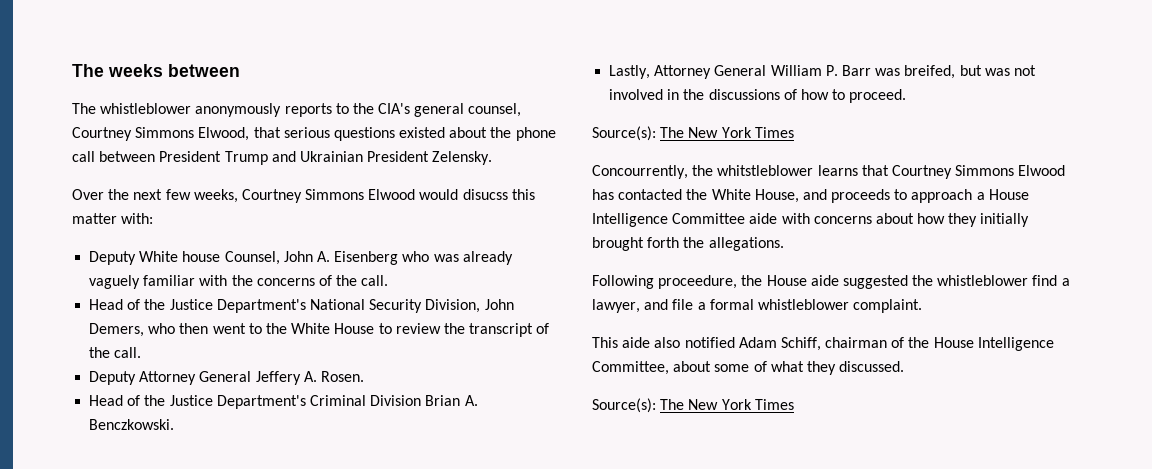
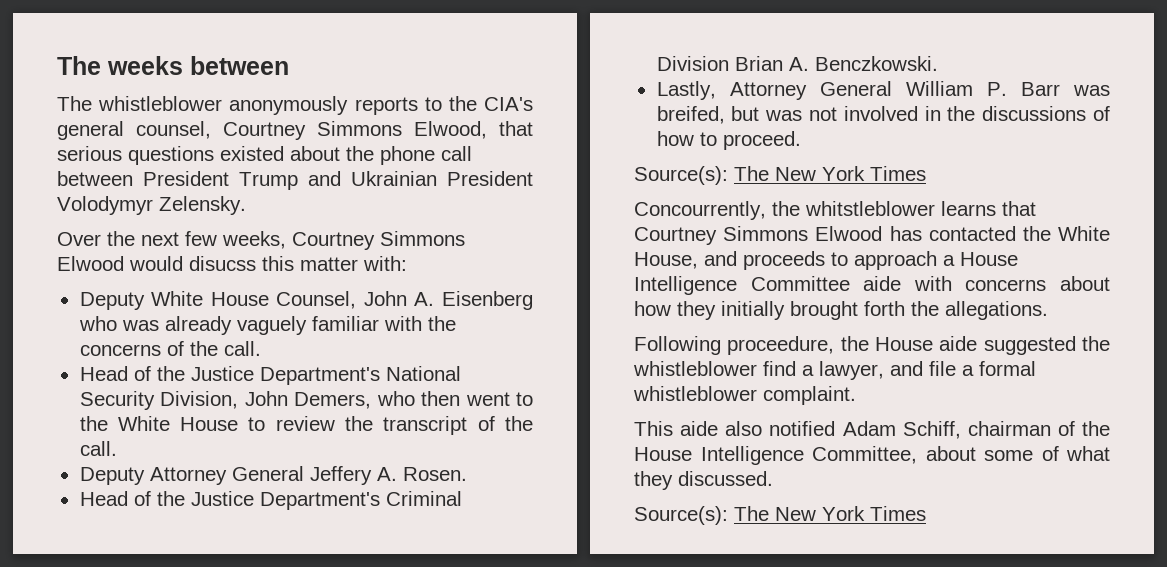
- The whistleblower anonymously reports to the CIA's general counsel, Courtney Simmons Elwood, that serious questions existed about the phone call between President Trump and Ukrainian President Zelensky.
+ The whistleblower anonymously reports to the CIA's general counsel, Courtney Simmons Elwood, that serious questions existed about the phone call between President Trump and Ukrainian President Volodymyr Zelensky.
- Deputy White house Counsel, John A. Eisenberg who was already vaguely familiar with the concerns of the call.
+ Deputy White House Counsel, John A. Eisenberg who was already vaguely familiar with the concerns of the call.

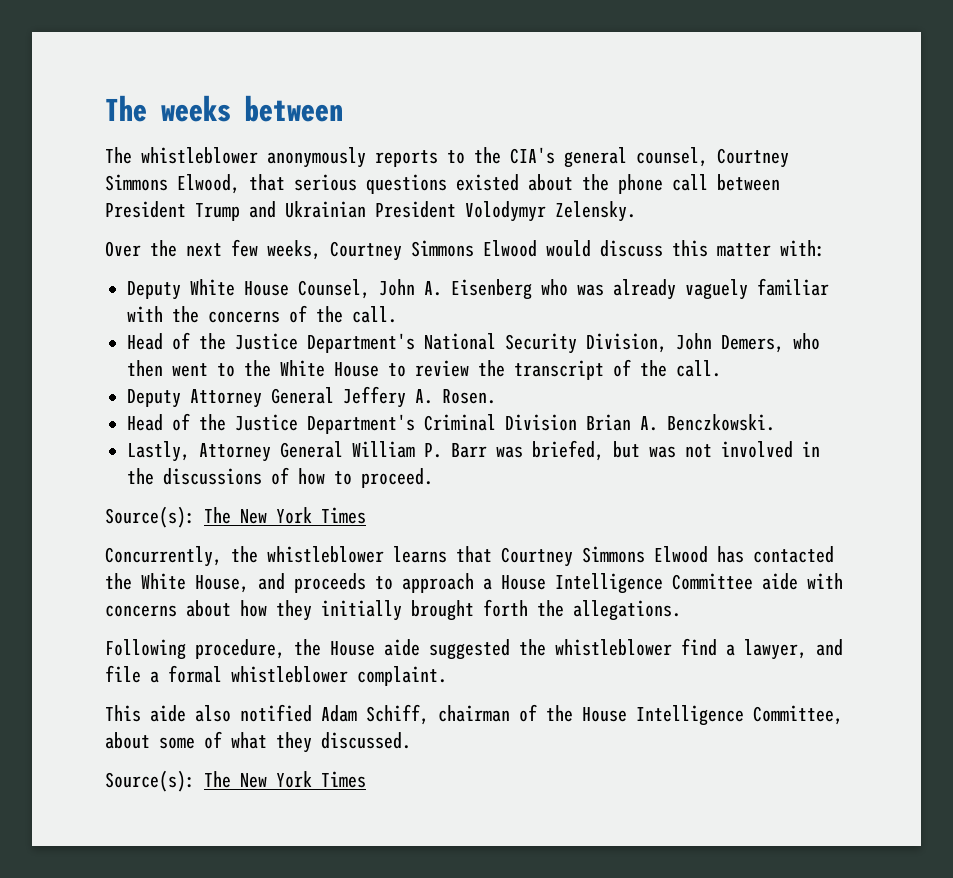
- Over the next few weeks, Courtney Simmons Elwood would disucss this matter with:
+ Over the next few weeks, Courtney Simmons Elwood would discuss this matter with:
- Lastly, Attorney General William P. Barr was breifed, but was not involved in the discussions of how to proceed.
+ Lastly, Attorney General William P. Barr was briefed, but was not involved in the discussions of how to proceed.
- Concourrently, the whitstleblower learns that Courtney Simmons Elwood has contacted the White House, and proceeds to approach a House Intelligence Committee aide with concerns about how they initially brought forth the allegations.
+ Concurrently, the whistleblower learns that Courtney Simmons Elwood has contacted the White House, and proceeds to approach a House Intelligence Committee aide with concerns about how they initially brought forth the allegations.
- Following proceedure, the House aide suggested the whistleblower find a lawyer, and file a formal whistleblower complaint.
+ Following procedure, the House aide suggested the whistleblower find a lawyer, and file a formal whistleblower complaint.

